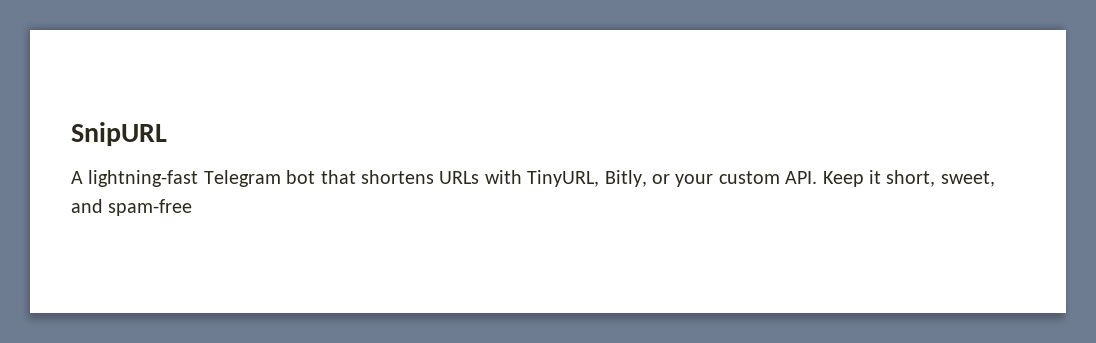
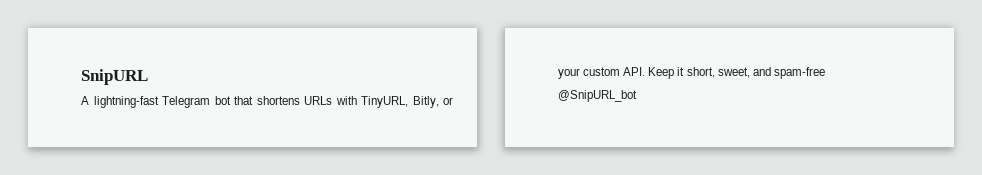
+ @SnipURL_bot

